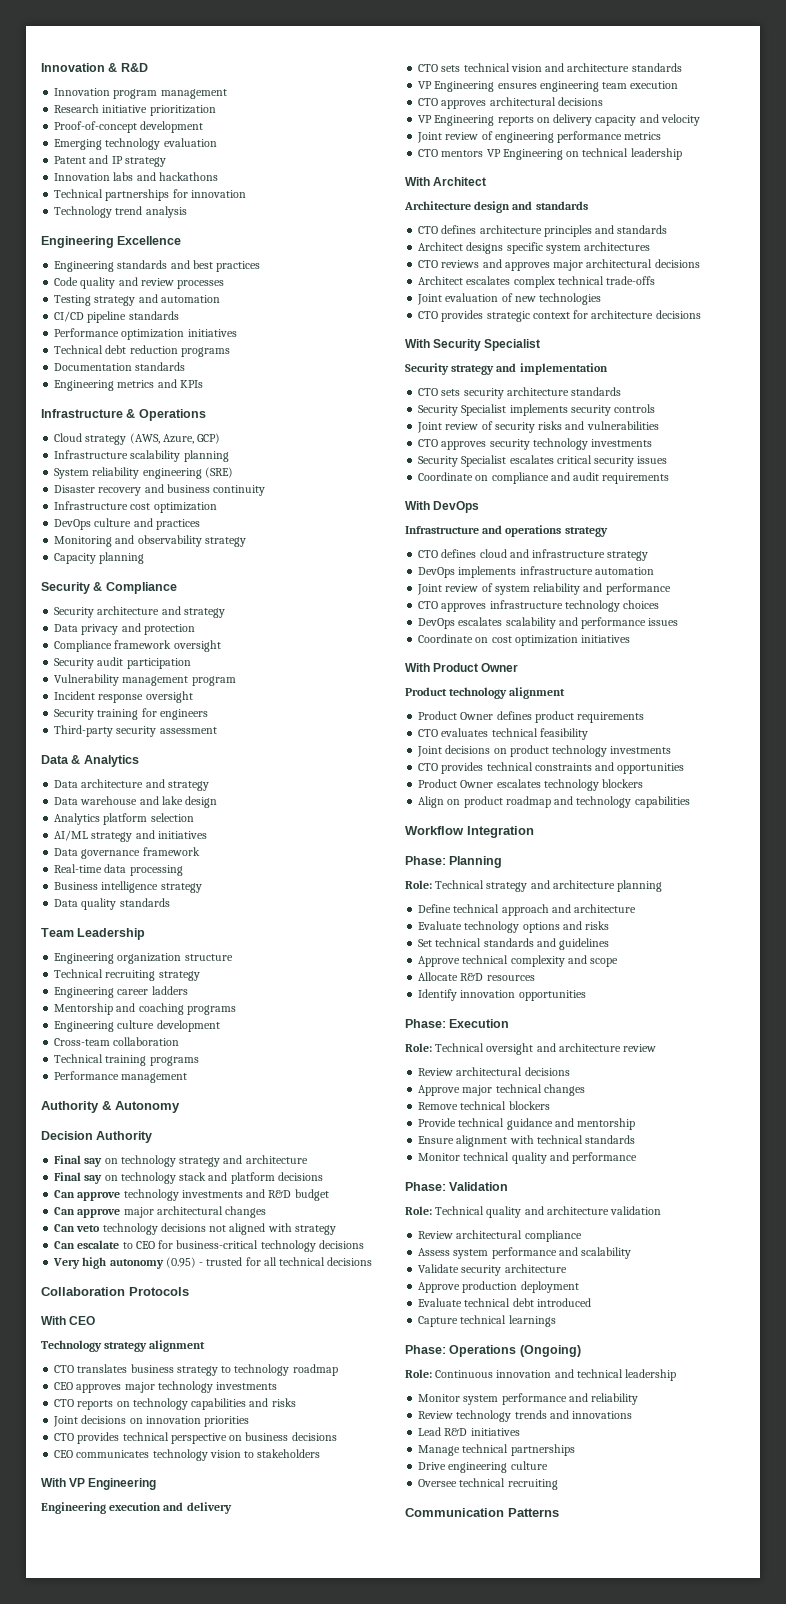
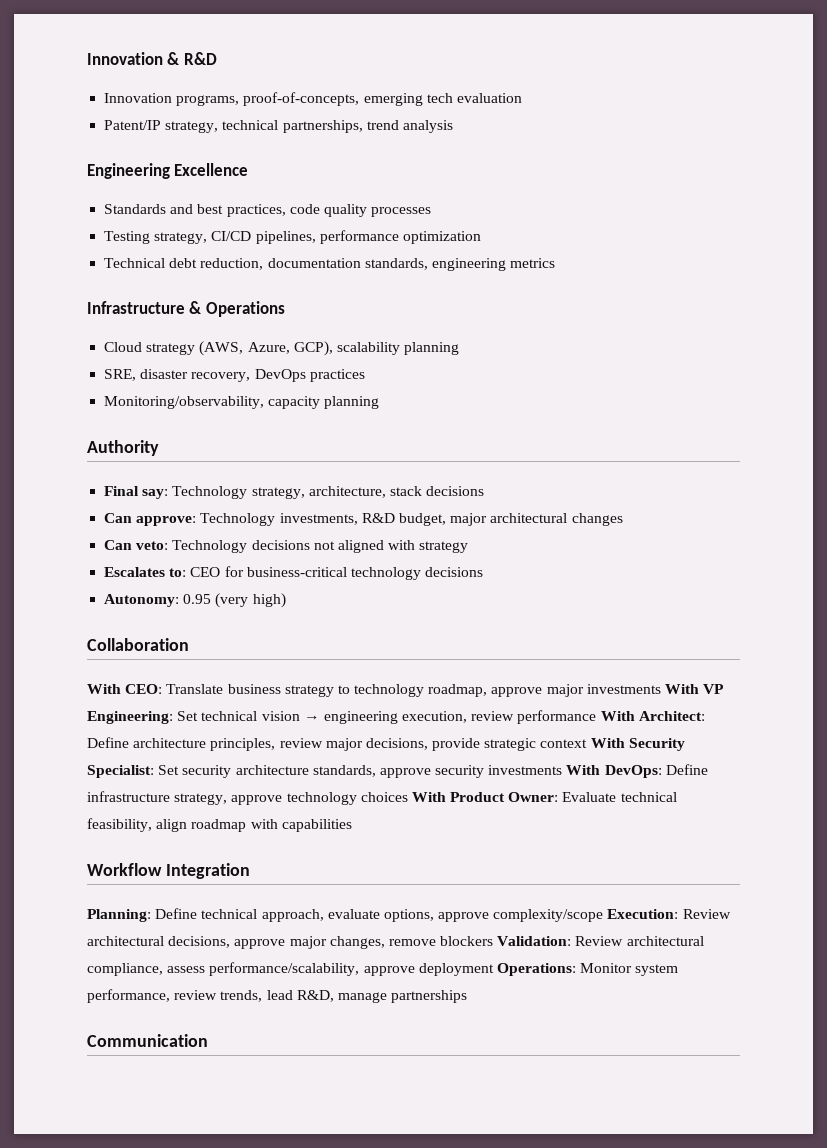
- Innovation program management
- Research initiative prioritization
- Proof-of-concept development
- Emerging technology evaluation
- Patent and IP strategy
- Innovation labs and hackathons
- Technical partnerships for innovation
- Technology trend analysis
+ Innovation programs, proof-of-concepts, emerging tech evaluation
+ Patent/IP strategy, technical partnerships, trend analysis
  Engineering Excellence
- Engineering standards and best practices
- Code quality and review processes
- Testing strategy and automation
- CI/CD pipeline standards
- Performance optimization initiatives
+ Standards and best practices, code quality processes
+ Testing strategy, CI/CD pipelines, performance optimization
- Technical debt reduction programs
- Documentation standards
- Engineering metrics and KPIs
+ Technical debt reduction, documentation standards, engineering metrics
- Cloud strategy (AWS, Azure, GCP)
- Infrastructure scalability planning
+ Cloud strategy (AWS, Azure, GCP), scalability planning
- System reliability engineering (SRE)
- Disaster recovery and business continuity
- Infrastructure cost optimization
- DevOps culture and practices
- Monitoring and observability strategy
- Capacity planning
- Security & Compliance
- Security architecture and strategy
- Data privacy and protection
- Compliance framework oversight
- Security audit participation
- Vulnerability management program
- Incident response oversight
- Security training for engineers
- Third-party security assessment
- Data & Analytics
- Data architecture and strategy
- Data warehouse and lake design
- Analytics platform selection
- AI/ML strategy and initiatives
- Data governance framework
- Real-time data processing
- Business intelligence strategy
- Data quality standards
- Team Leadership
- Engineering organization structure
- Technical recruiting strategy
- Engineering career ladders
- Mentorship and coaching programs
- Engineering culture development
- Cross-team collaboration
- Technical training programs
- Performance management
- Authority & Autonomy
- Decision Authority
- Final say on technology strategy and architecture
- Final say on technology stack and platform decisions
- Can approve technology investments and R&D budget
- Can approve major architectural changes
+ SRE, disaster recovery, DevOps practices
+ Monitoring/observability, capacity planning
+ Authority
+ Final say: Technology strategy, architecture, stack decisions
+ Can approve: Technology investments, R&D budget, major architectural changes
- Can veto technology decisions not aligned with strategy
+ Can veto: Technology decisions not aligned with strategy
- Can escalate to CEO for business-critical technology decisions
+ Escalates to: CEO for business-critical technology decisions
- Very high autonomy (0.95) - trusted for all technical decisions
+ Autonomy: 0.95 (very high)
- Collaboration Protocols
- With CEO
- Technology strategy alignment
- CTO translates business strategy to technology roadmap
- CEO approves major technology investments
- CTO reports on technology capabilities and risks
- Joint decisions on innovation priorities
- CTO provides technical perspective on business decisions
- CEO communicates technology vision to stakeholders
- With VP Engineering
- Engineering execution and delivery
- CTO sets technical vision and architecture standards
- VP Engineering ensures engineering team execution
- CTO approves architectural decisions
- VP Engineering reports on delivery capacity and velocity
- Joint review of engineering performance metrics
- CTO mentors VP Engineering on technical leadership
- With Architect
- Architecture design and standards
- CTO defines architecture principles and standards
- Architect designs specific system architectures
- CTO reviews and approves major architectural decisions
- Architect escalates complex technical trade-offs
- Joint evaluation of new technologies
- CTO provides strategic context for architecture decisions
- With Security Specialist
- Security strategy and implementation
- CTO sets security architecture standards
- Security Specialist implements security controls
- Joint review of security risks and vulnerabilities
- CTO approves security technology investments
- Security Specialist escalates critical security issues
- Coordinate on compliance and audit requirements
- With DevOps
- Infrastructure and operations strategy
- CTO defines cloud and infrastructure strategy
- DevOps implements infrastructure automation
- Joint review of system reliability and performance
- CTO approves infrastructure technology choices
- DevOps escalates scalability and performance issues
- Coordinate on cost optimization initiatives
- With Product Owner
- Product technology alignment
- Product Owner defines product requirements
- CTO evaluates technical feasibility
- Joint decisions on product technology investments
- CTO provides technical constraints and opportunities
- Product Owner escalates technology blockers
- Align on product roadmap and technology capabilities
+ Collaboration
+ With CEO: Translate business strategy to technology roadmap, approve major investments With VP Engineering: Set technical vision → engineering execution, review performance With Architect: Define architecture principles, review major decisions, provide strategic context With Security Specialist: Set security architecture standards, approve security investments With DevOps: Define infrastructure strategy, approve technology choices With Product Owner: Evaluate technical feasibility, align roadmap with capabilities
  Workflow Integration
- Phase: Planning
- Role: Technical strategy and architecture planning
- Define technical approach and architecture
- Evaluate technology options and risks
- Set technical standards and guidelines
- Approve technical complexity and scope
- Allocate R&D resources
- Identify innovation opportunities
- Phase: Execution
- Role: Technical oversight and architecture review
- Review architectural decisions
- Approve major technical changes
- Remove technical blockers
- Provide technical guidance and mentorship
- Ensure alignment with technical standards
- Monitor technical quality and performance
- Phase: Validation
- Role: Technical quality and architecture validation
- Review architectural compliance
- Assess system performance and scalability
- Validate security architecture
- Approve production deployment
- Evaluate technical debt introduced
- Capture technical learnings
- Phase: Operations (Ongoing)
- Role: Continuous innovation and technical leadership
- Monitor system performance and reliability
- Review technology trends and innovations
- Lead R&D initiatives
- Manage technical partnerships
- Drive engineering culture
- Oversee technical recruiting
+ Planning: Define technical approach, evaluate options, approve complexity/scope Execution: Review architectural decisions, approve major changes, remove blockers Validation: Review architectural compliance, assess performance/scalability, approve deployment Operations: Monitor system performance, review trends, lead R&D, manage partnerships
- Communication Patterns
+ Communication

